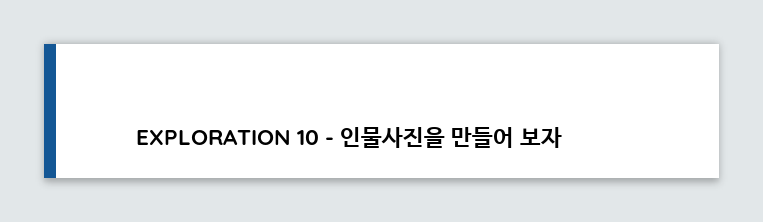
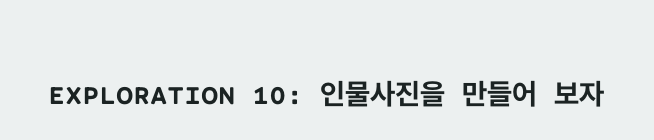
- EXPLORATION 10 - 인물사진을 만들어 보자
+ EXPLORATION 10: 인물사진을 만들어 보자

